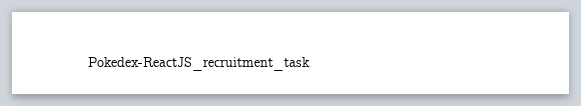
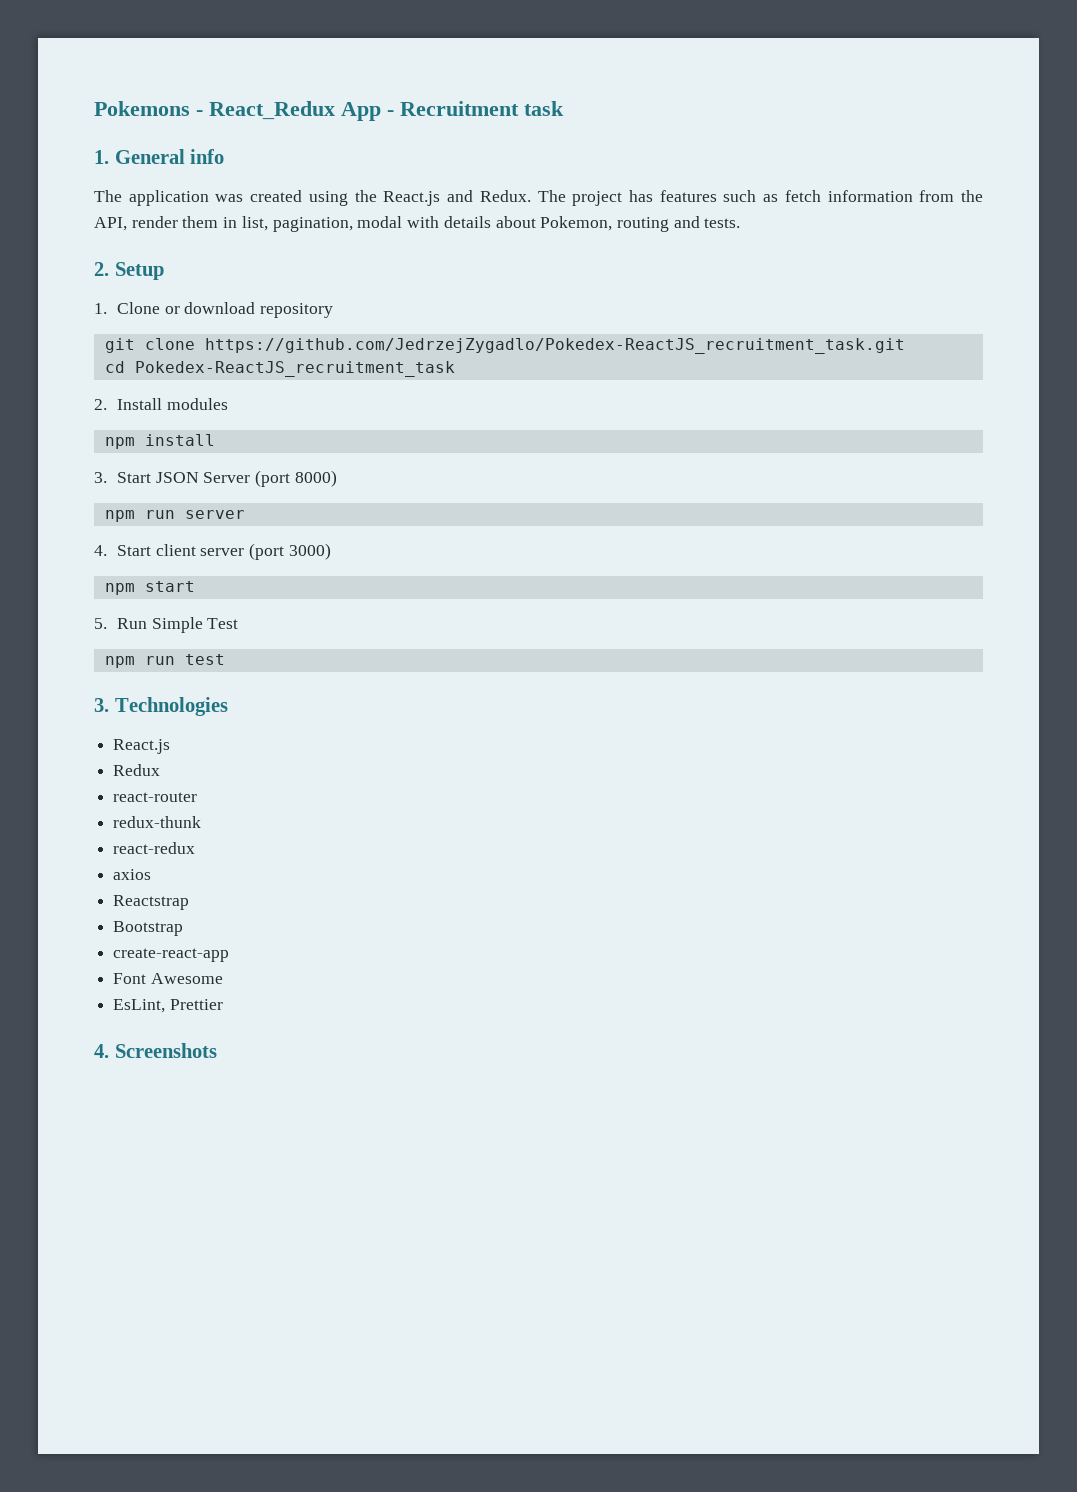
- Pokedex-ReactJS_recruitment_task
+ Pokemons - React_Redux App - Recruitment task
+ 1. General info
+ The application was created using the React.js and Redux. The project has features such as fetch information from the API, render them in list, pagination, modal with details about Pokemon, routing and tests.
+ 2. Setup
+ 1. Clone or download repository
+ git clone https://github.com/JedrzejZygadlo/Pokedex-ReactJS_recruitment_task.git
+ cd Pokedex-ReactJS_recruitment_task
+ 2. Install modules
+ npm install
+ 3. Start JSON Server (port 8000)
+ npm run server
+ 4. Start client server (port 3000)
+ npm start
+ 5. Run Simple Test
+ npm run test
+ 3. Technologies
+ React.js
+ Redux
+ react-router
+ redux-thunk
+ react-redux
+ axios
+ Reactstrap
+ Bootstrap
+ create-react-app
+ Font Awesome
+ EsLint, Prettier
+ 4. Screenshots

